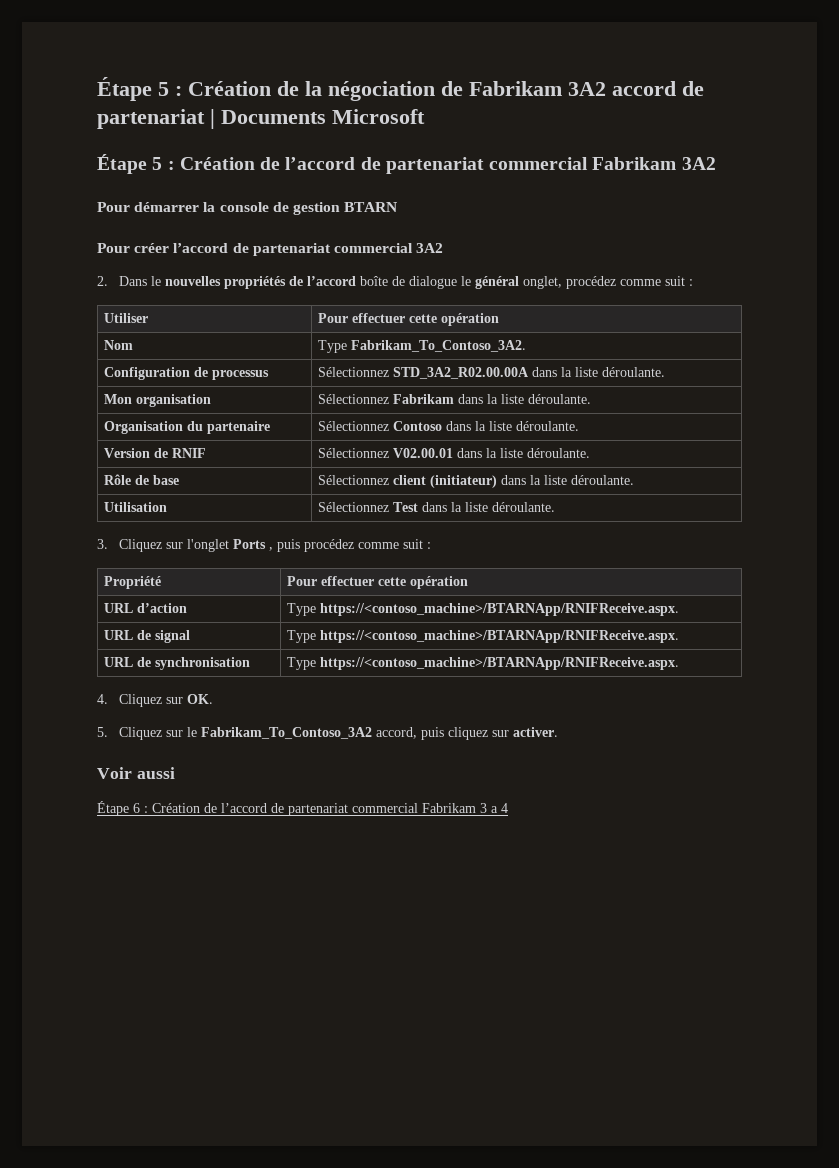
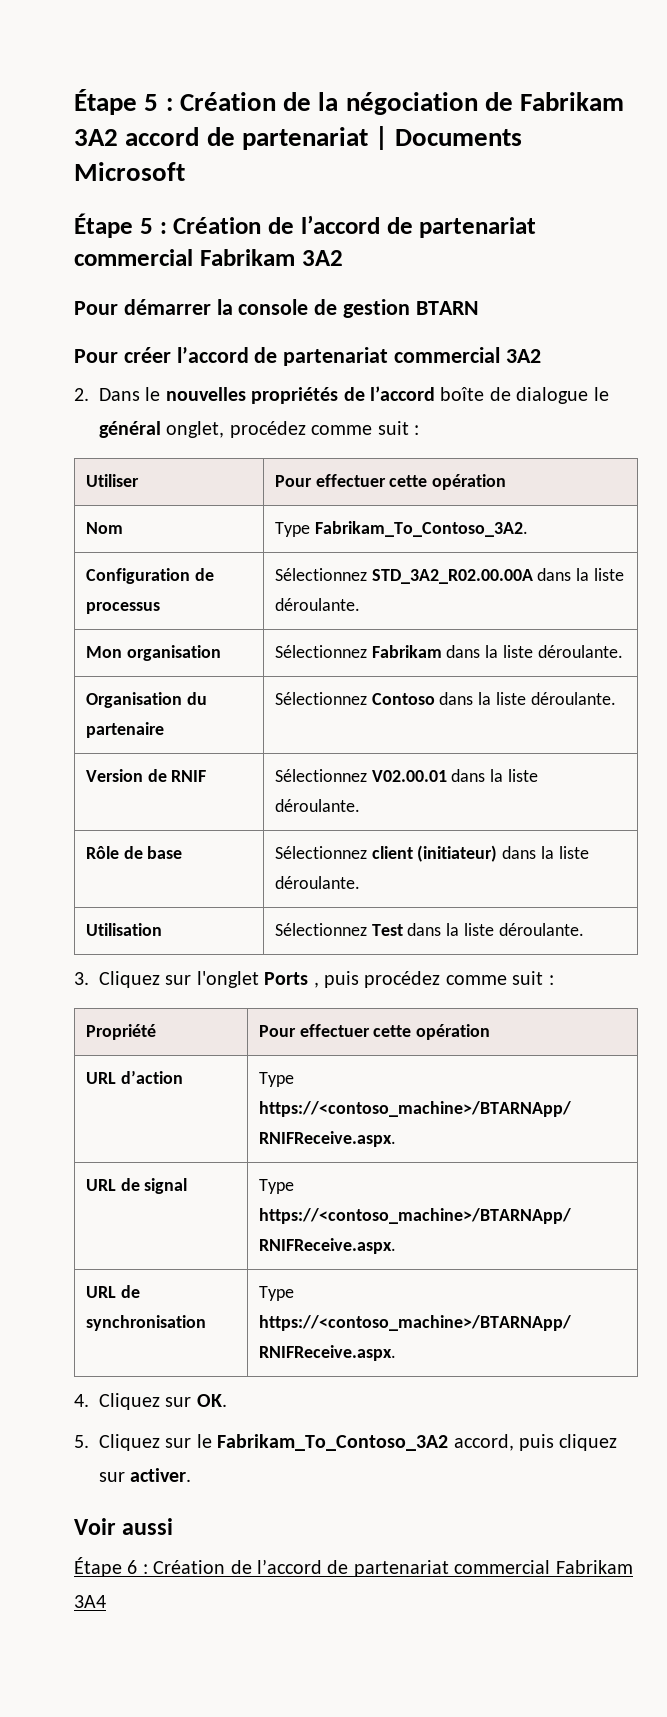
- Étape 6 : Création de l’accord de partenariat commercial Fabrikam 3 a 4
+ Étape 6 : Création de l’accord de partenariat commercial Fabrikam 3A4

